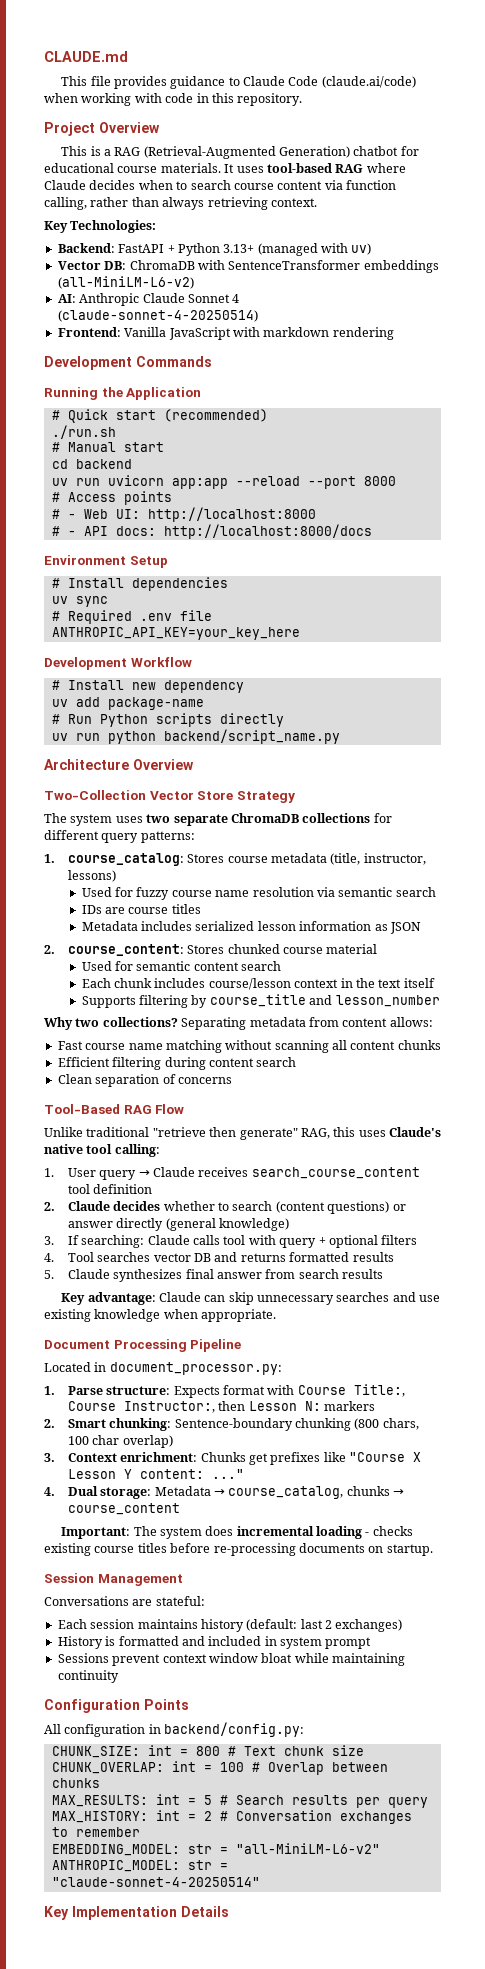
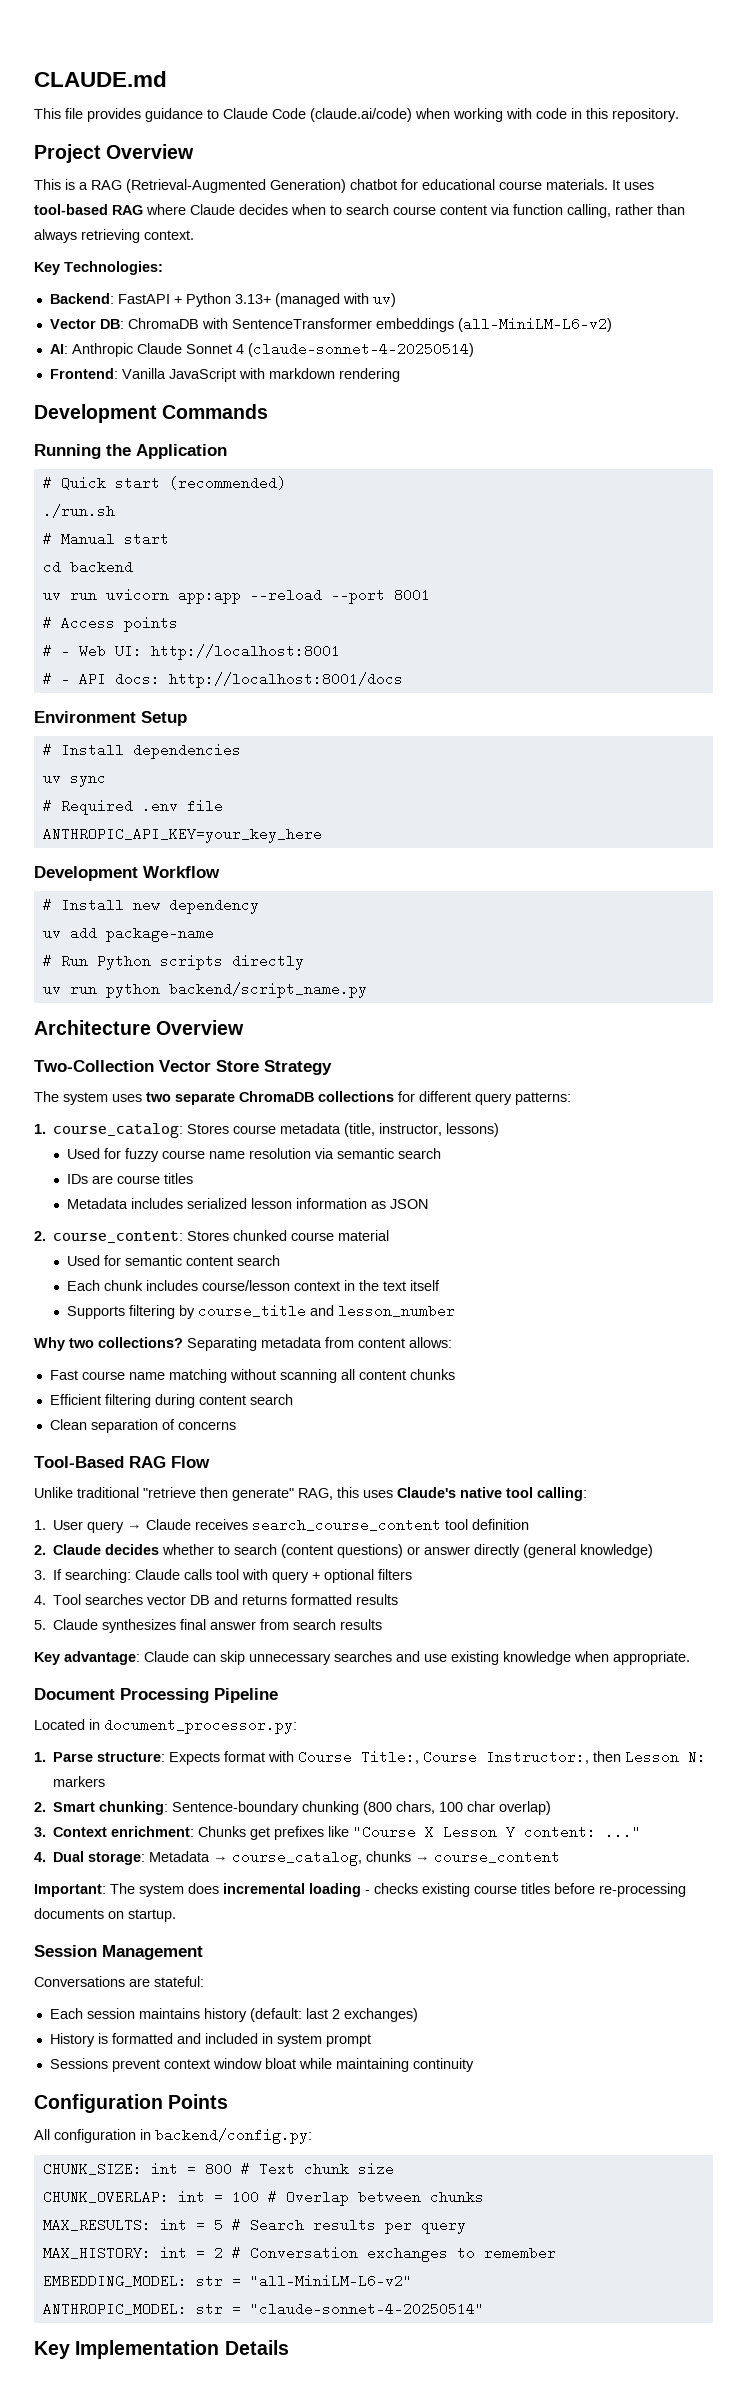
- uv run uvicorn app:app --reload --port 8000
+ uv run uvicorn app:app --reload --port 8001
- # - Web UI: http://localhost:8000
+ # - Web UI: http://localhost:8001
- # - API docs: http://localhost:8000/docs
+ # - API docs: http://localhost:8001/docs

